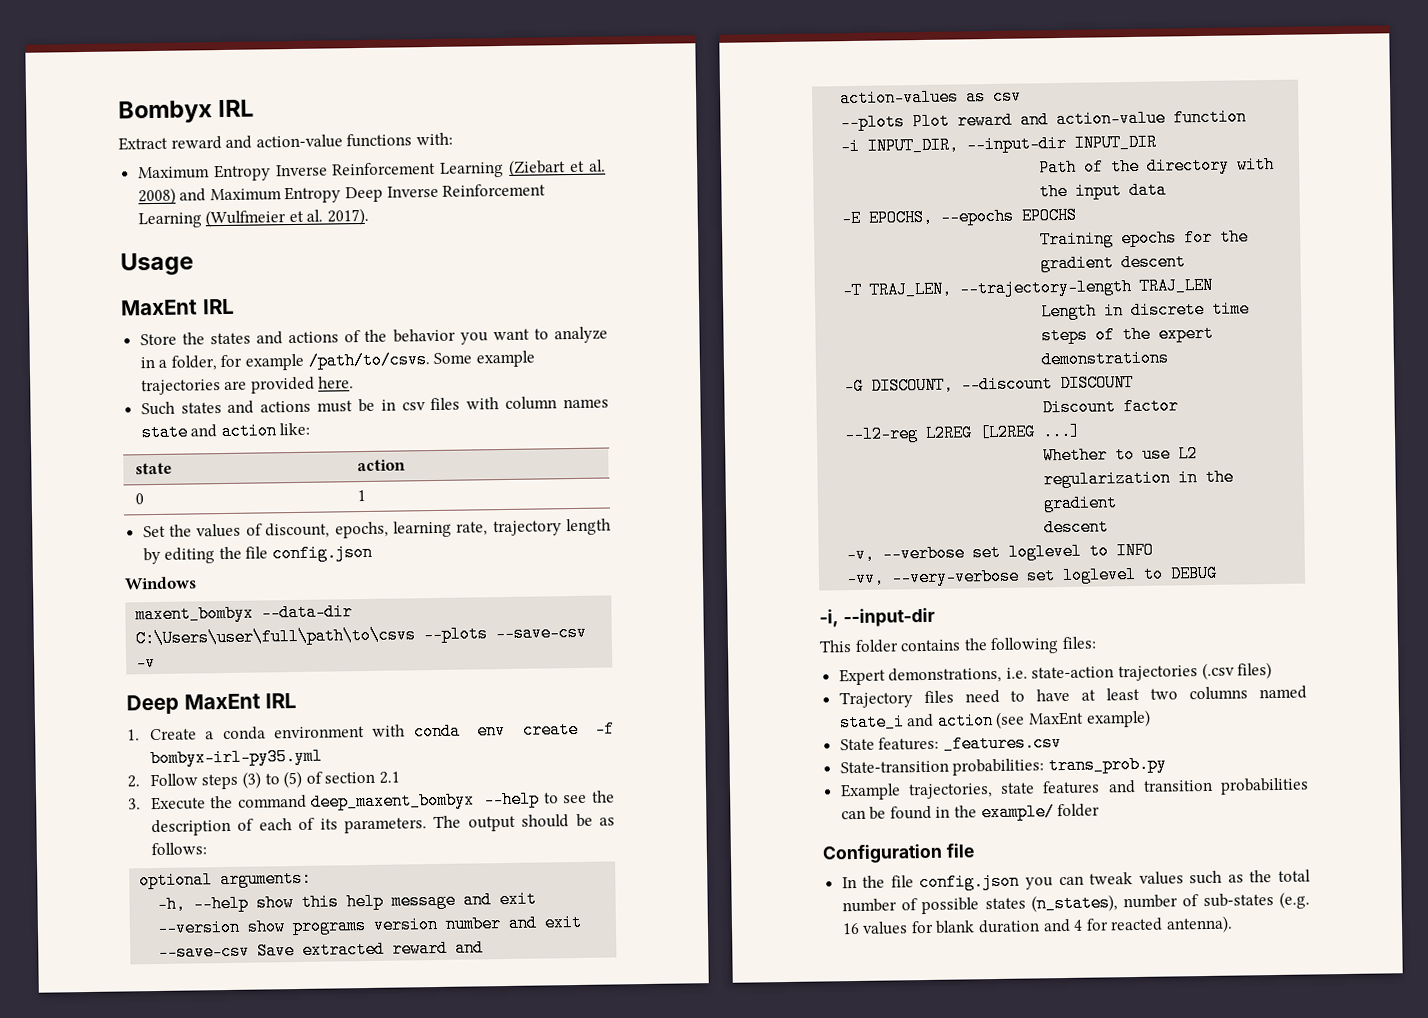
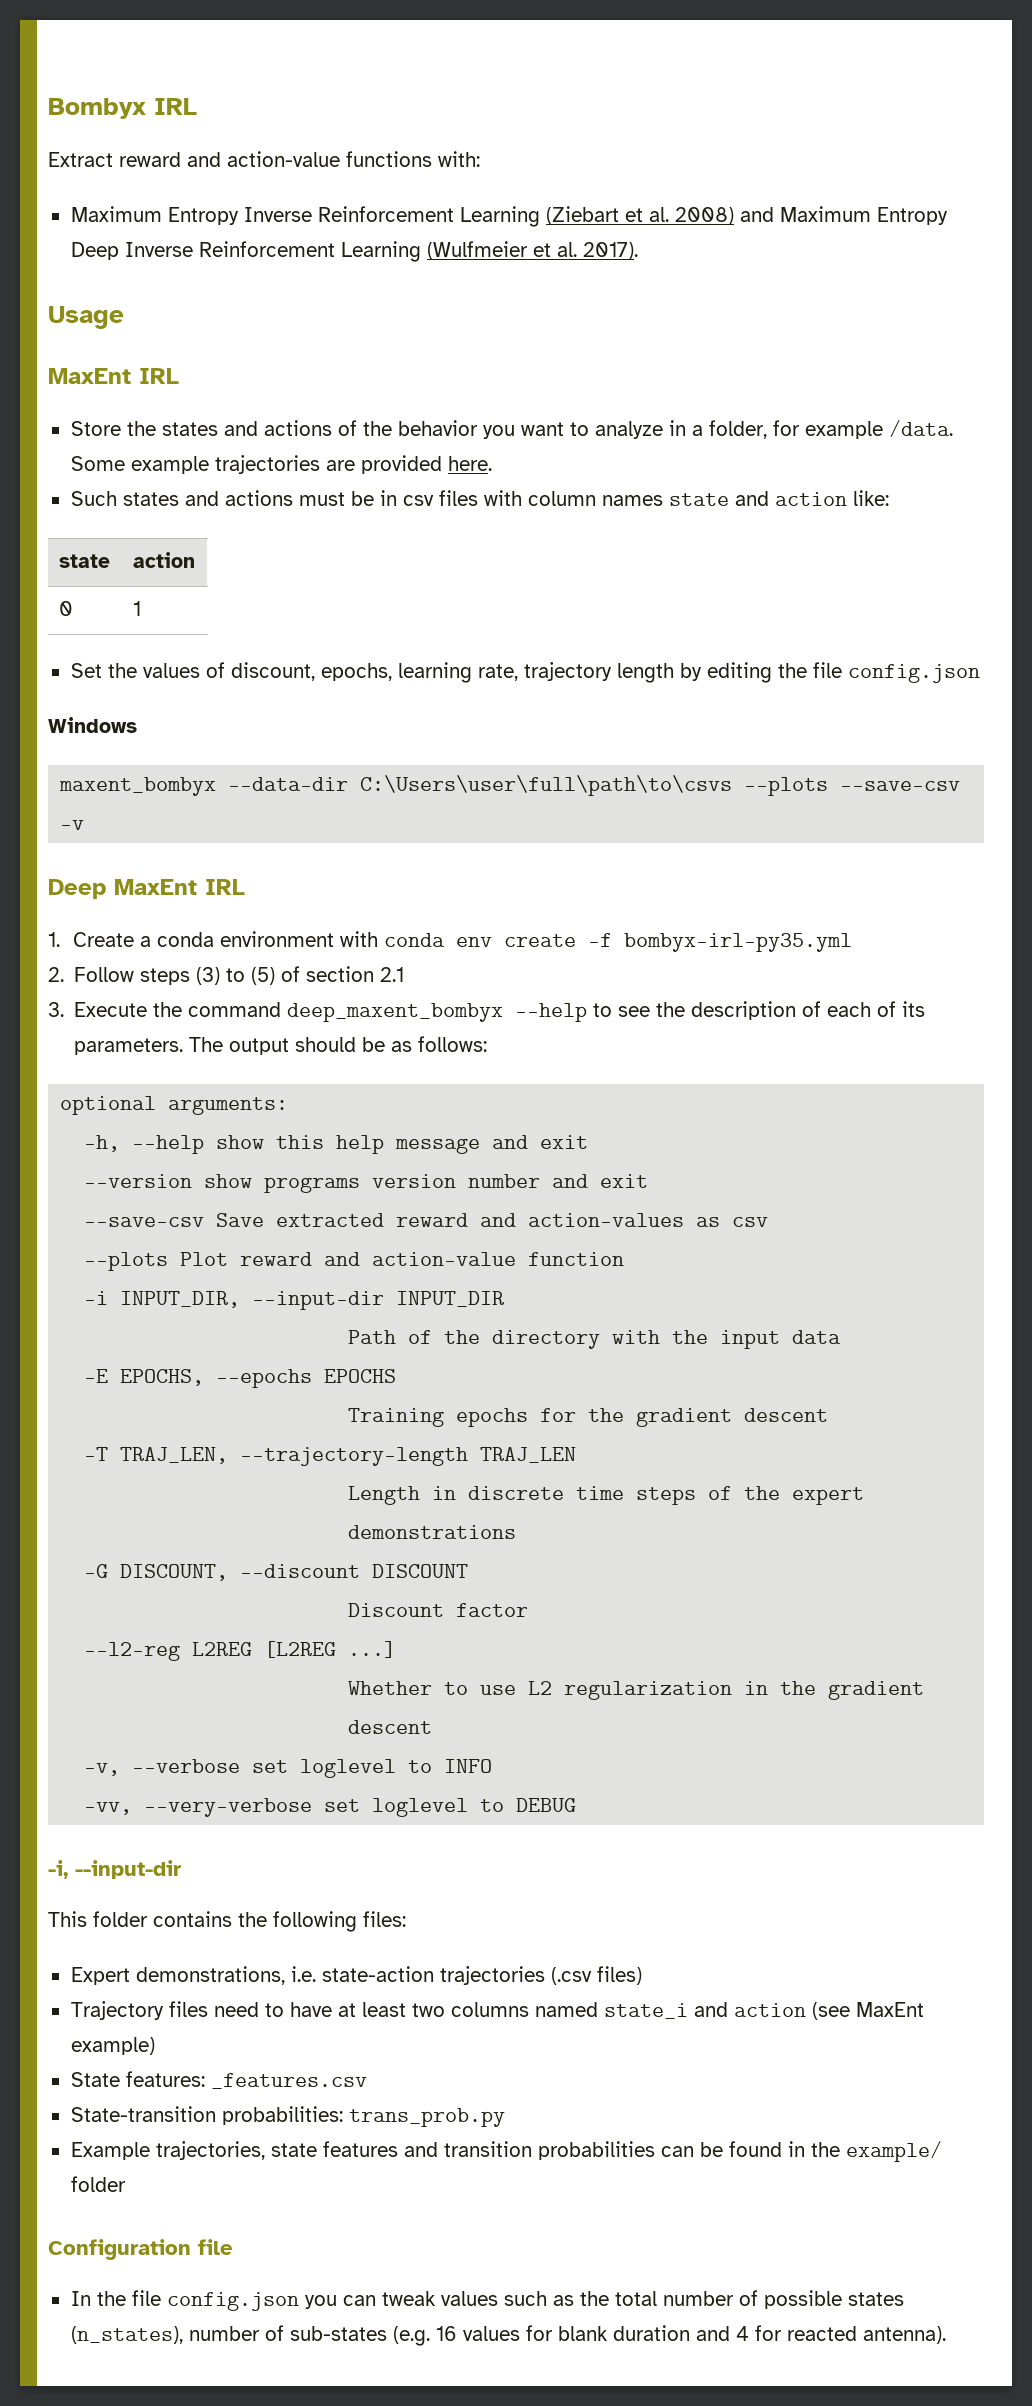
- Store the states and actions of the behavior you want to analyze in a folder, for example /path/to/csvs.
+ Store the states and actions of the behavior you want to analyze in a folder, for example /data.

